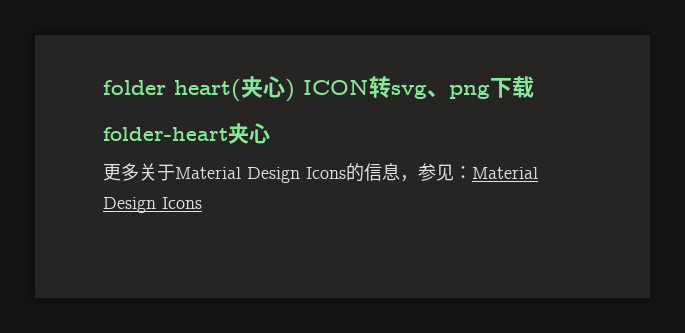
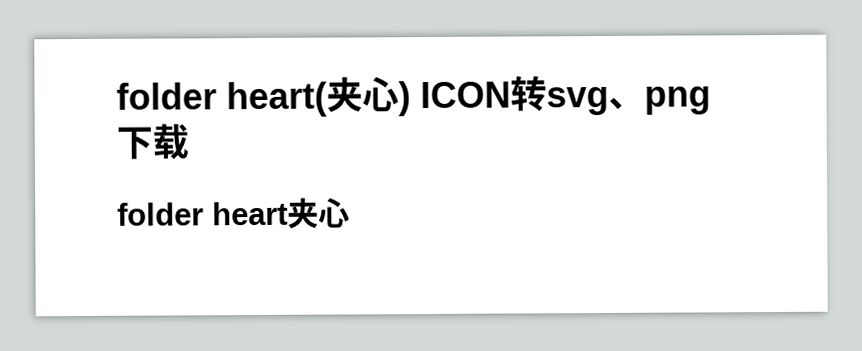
- folder-heart夹心
- 更多关于Material Design Icons的信息，参见：Material Design Icons
+ folder heart夹心

